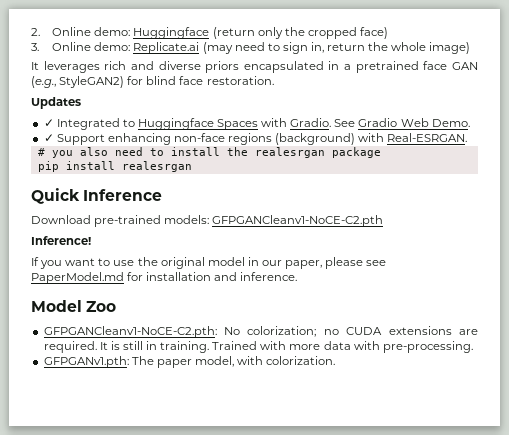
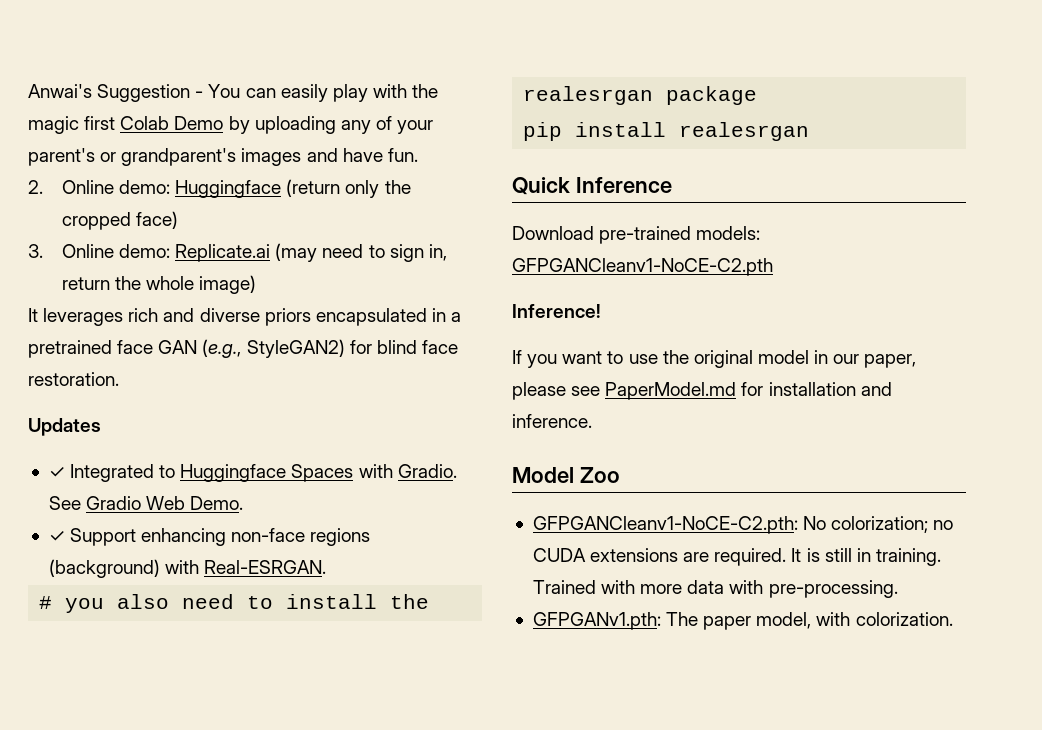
+ Anwai's Suggestion - You can easily play with the magic first Colab Demo by uploading any of your parent's or grandparent's images and have fun.

